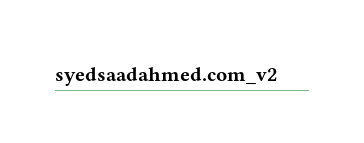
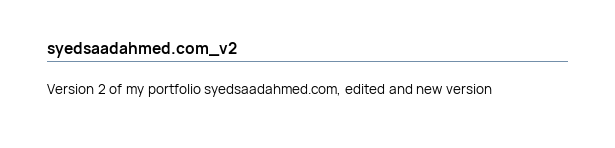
+ Version 2 of my portfolio syedsaadahmed.com, edited and new version

